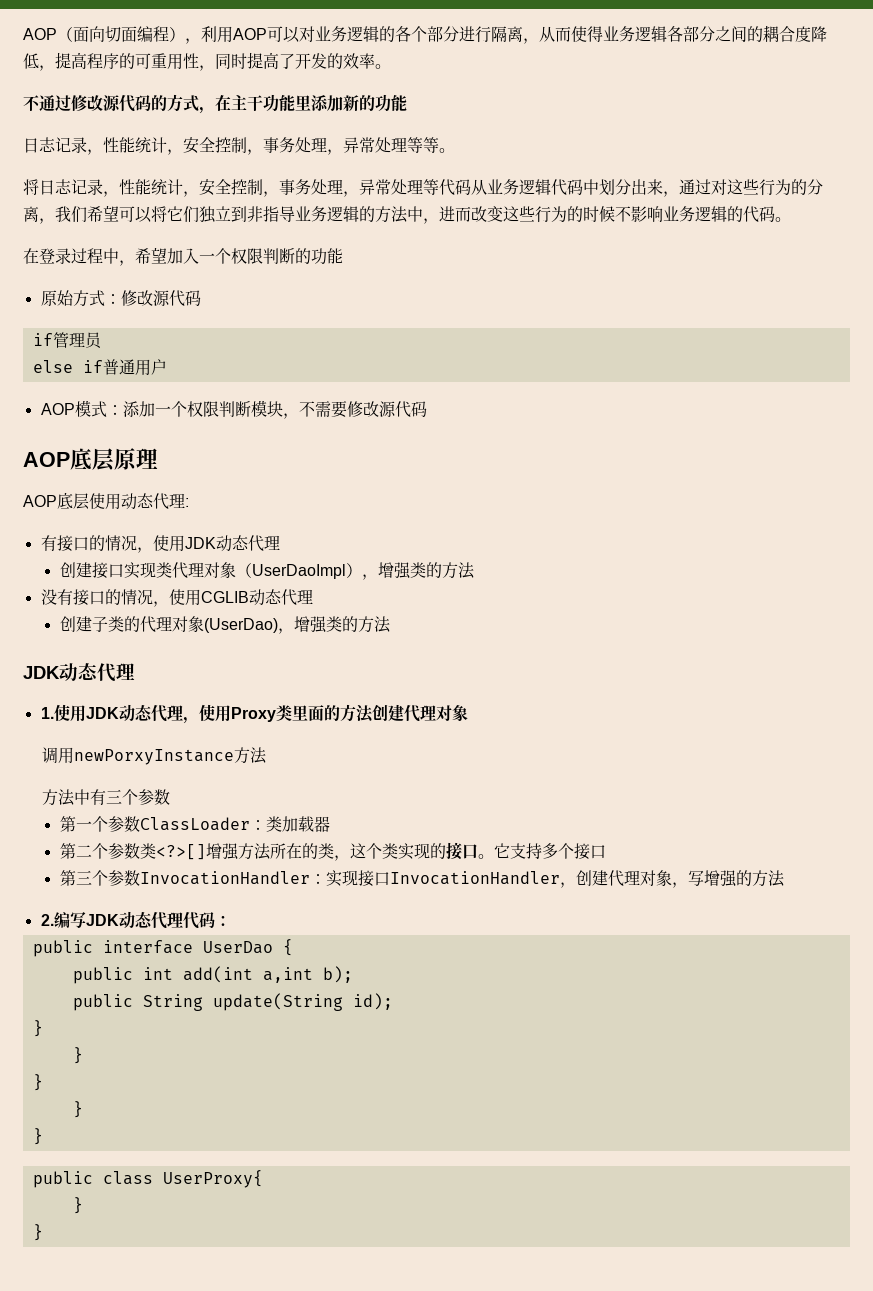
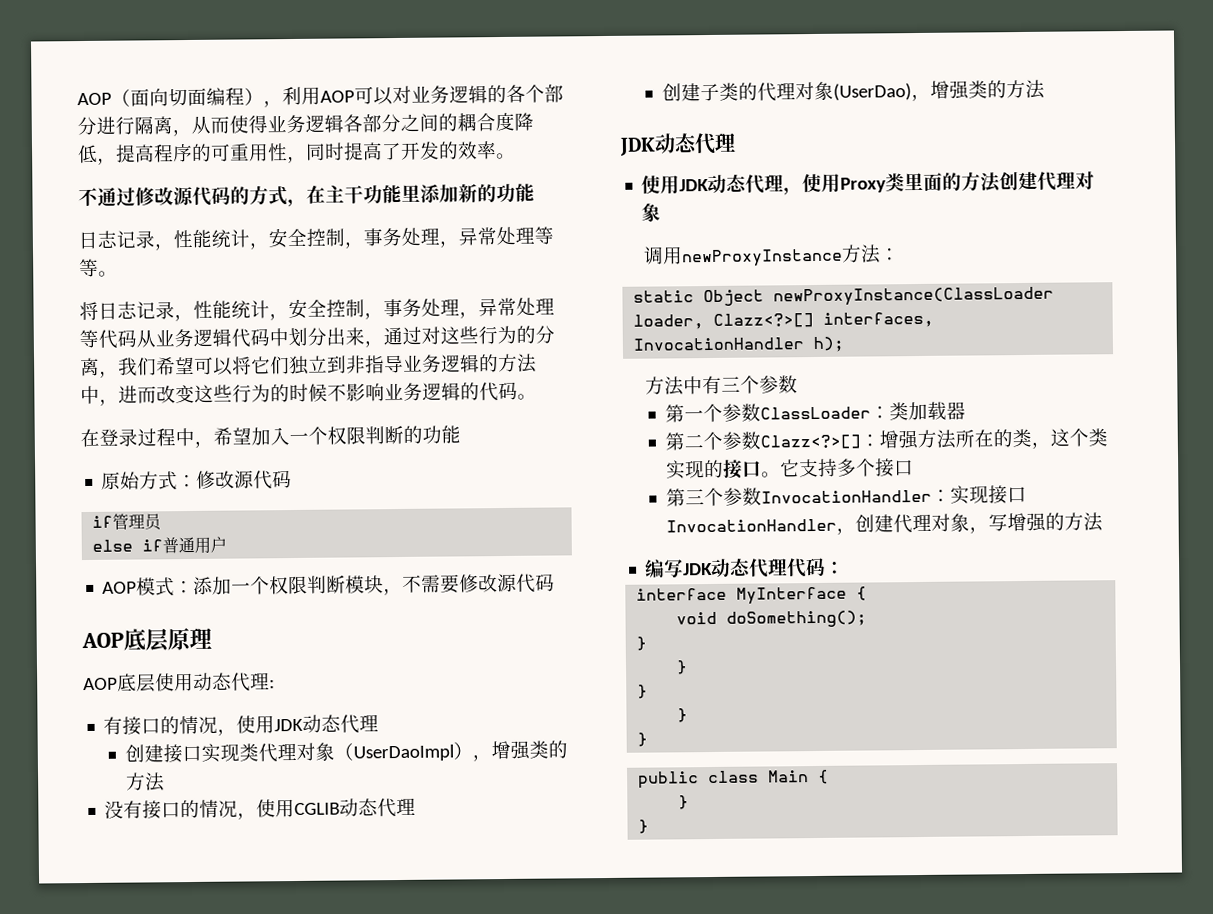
- 1.使用JDK动态代理，使用Proxy类里面的方法创建代理对象
+ 使用JDK动态代理，使用Proxy类里面的方法创建代理对象
- 调用newPorxyInstance方法
+ 调用newProxyInstance方法：
+ static Object newProxyInstance(ClassLoader loader, Clazz<?>[] interfaces, InvocationHandler h);
- 第二个参数类<?>[]增强方法所在的类，这个类实现的接口。
+ 第二个参数Clazz<?>[]：增强方法所在的类，这个类实现的接口。
- 2.编写JDK动态代理代码：
+ 编写JDK动态代理代码：
- public interface UserDao {
- public int add(int a,int b);
- public String update(String id);
+ interface MyInterface {
+ void doSomething();
- public class UserProxy{
+ public class Main {

